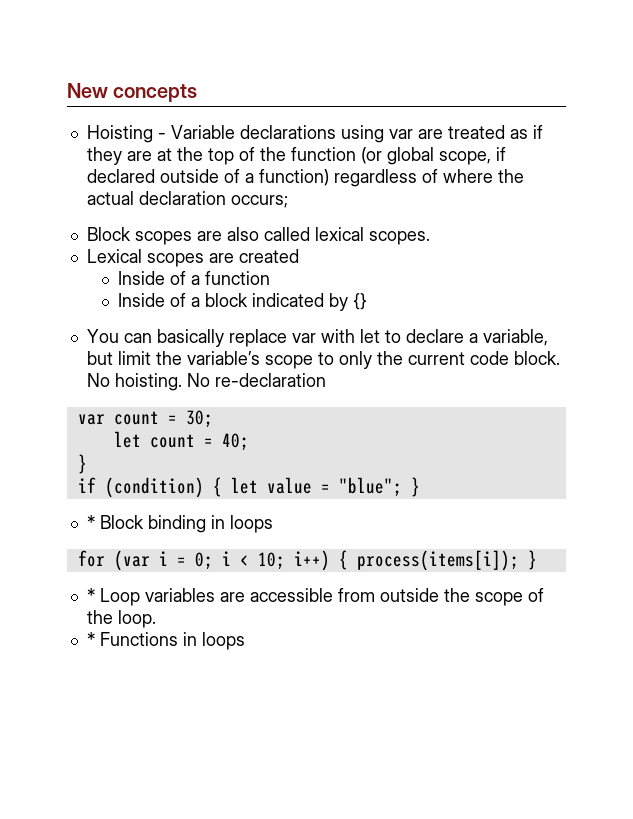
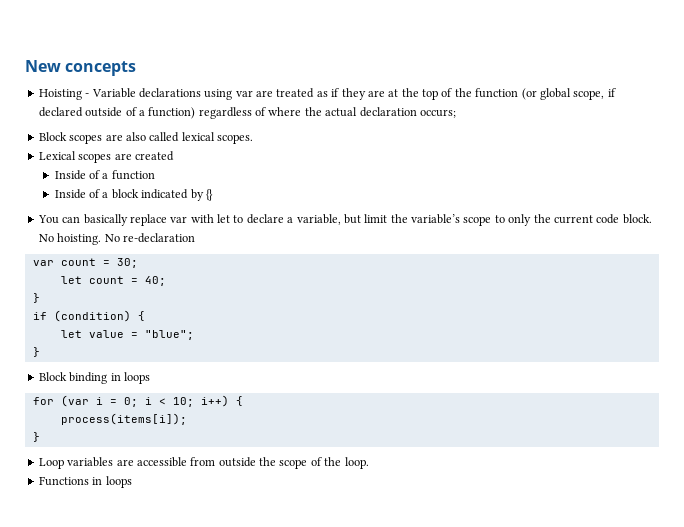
- if (condition) { let value = "blue"; }
- * Block binding in loops
+ if (condition) {
+ let value = "blue";
+ }
+ Block binding in loops
- for (var i = 0; i < 10; i++) { process(items[i]); }
- * Loop variables are accessible from outside the scope of the loop.
+ for (var i = 0; i < 10; i++) {
+ process(items[i]);
+ }
+ Loop variables are accessible from outside the scope of the loop.
- * Functions in loops
+ Functions in loops

